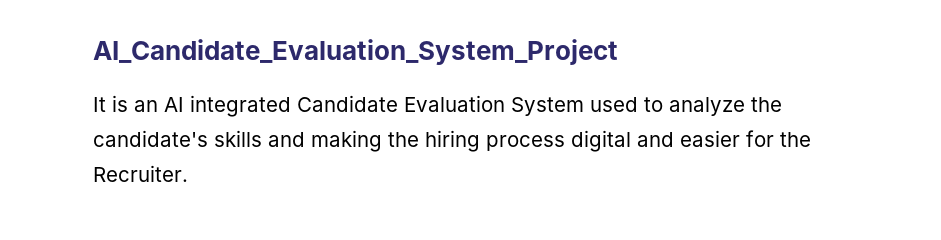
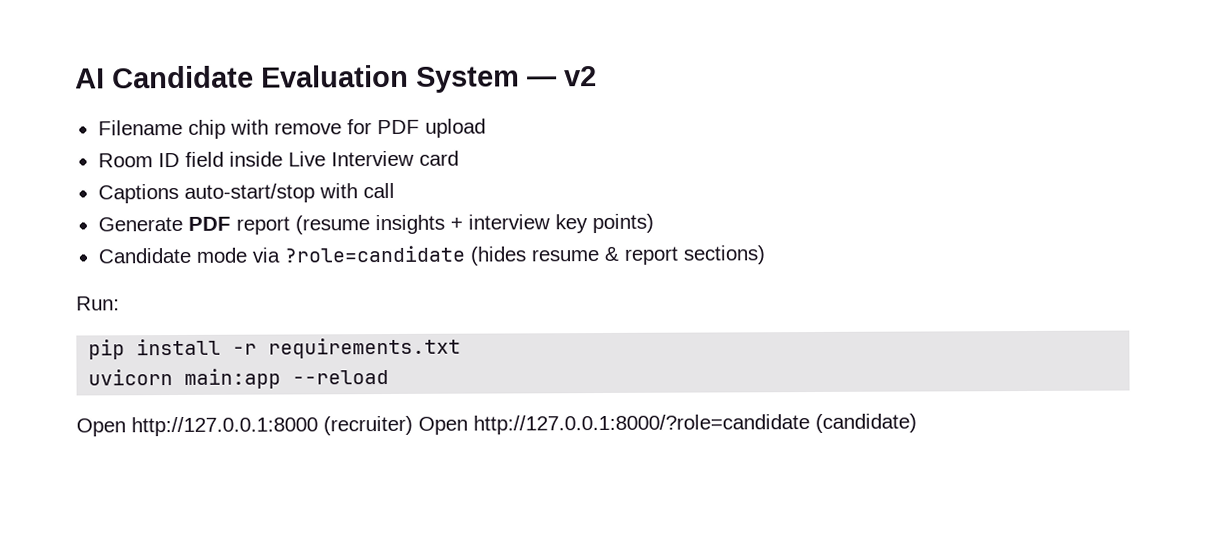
- AI_Candidate_Evaluation_System_Project
- It is an AI integrated Candidate Evaluation System used to analyze the candidate's skills and making the hiring process digital and easier for the Recruiter.
+ AI Candidate Evaluation System — v2
+ Filename chip with remove for PDF upload
+ Room ID field inside Live Interview card
+ Captions auto-start/stop with call
+ Generate PDF report (resume insights + interview key points)
+ Candidate mode via ?role=candidate (hides resume & report sections)
+ Run:
+ pip install -r requirements.txt
+ uvicorn main:app --reload
+ Open http://127.0.0.1:8000 (recruiter) Open http://127.0.0.1:8000/?role=candidate (candidate)

